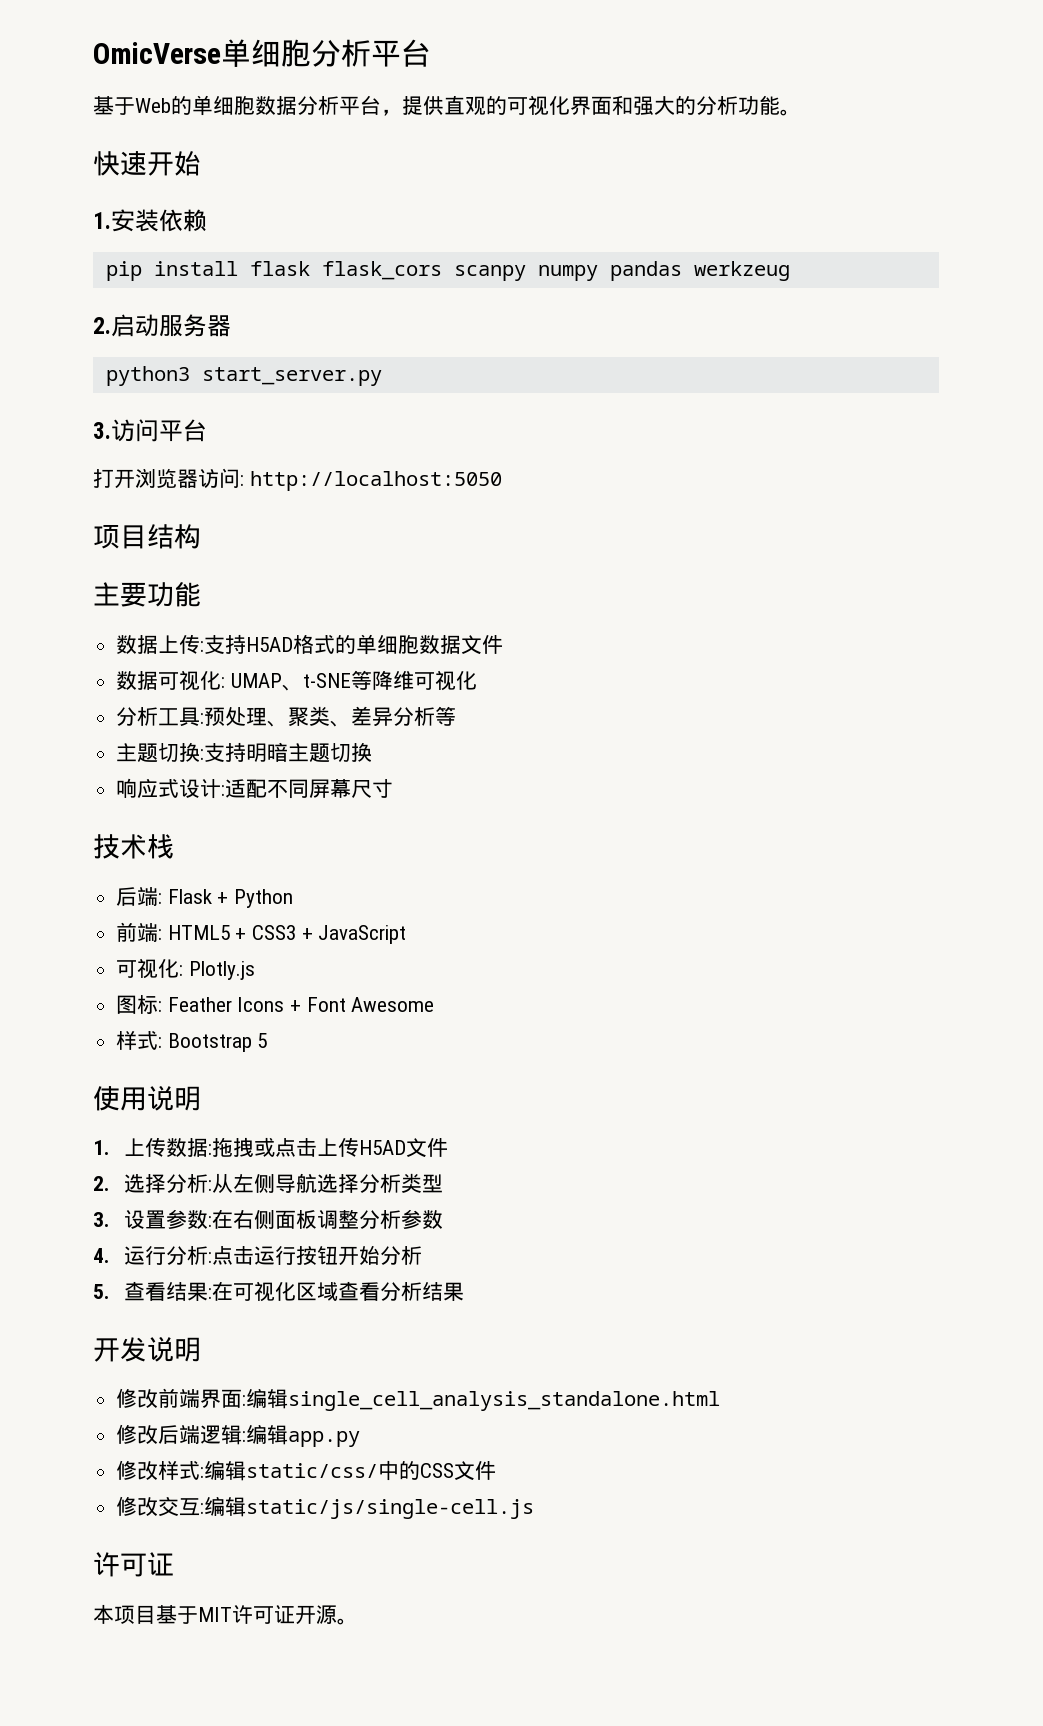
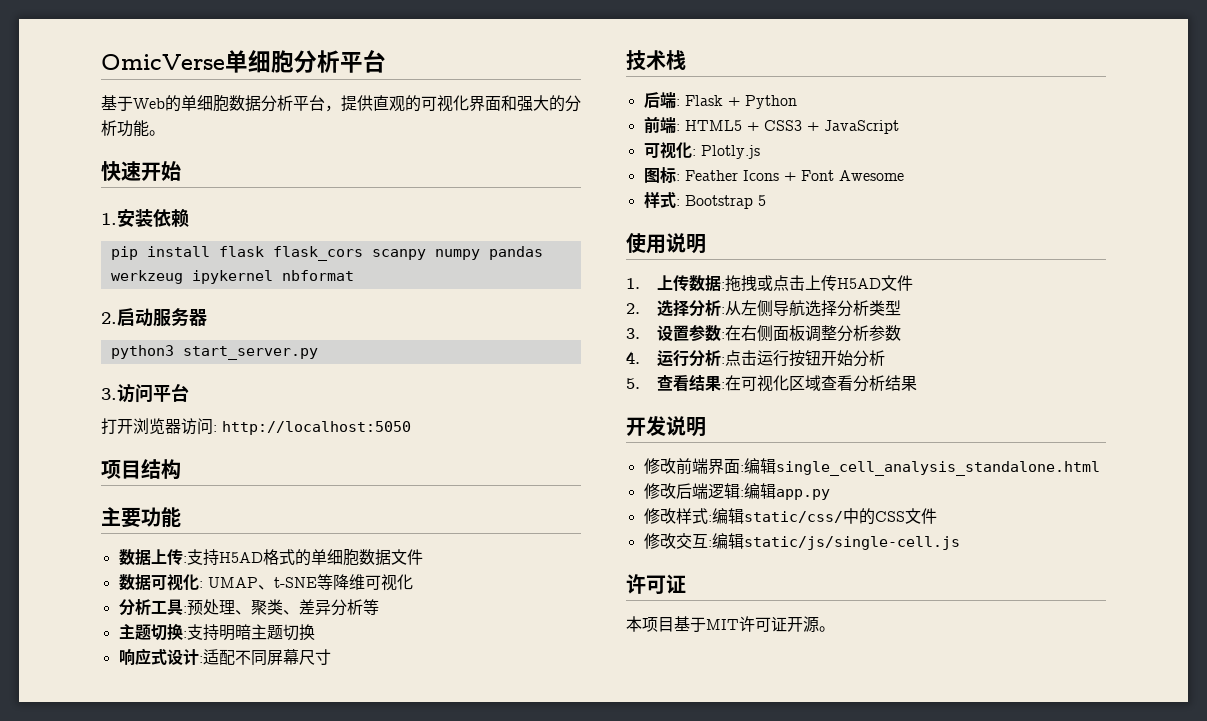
- pip install flask flask_cors scanpy numpy pandas werkzeug
+ pip install flask flask_cors scanpy numpy pandas werkzeug ipykernel nbformat

